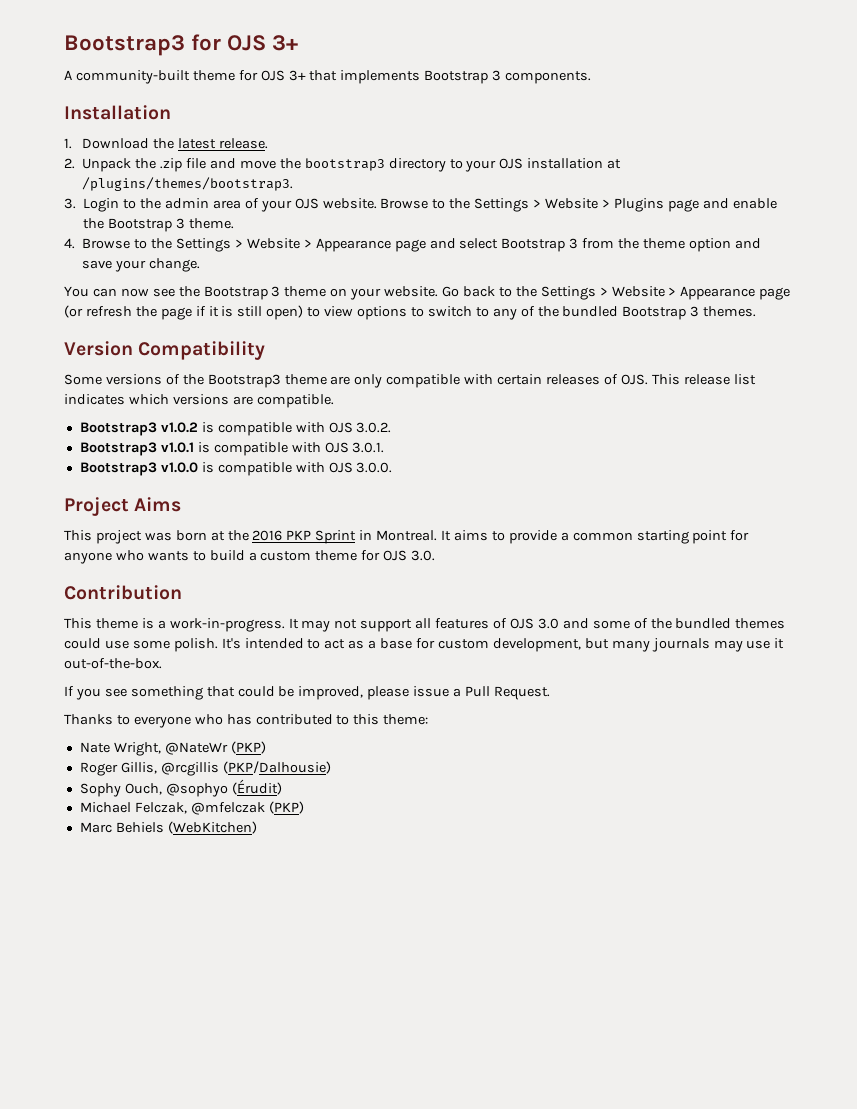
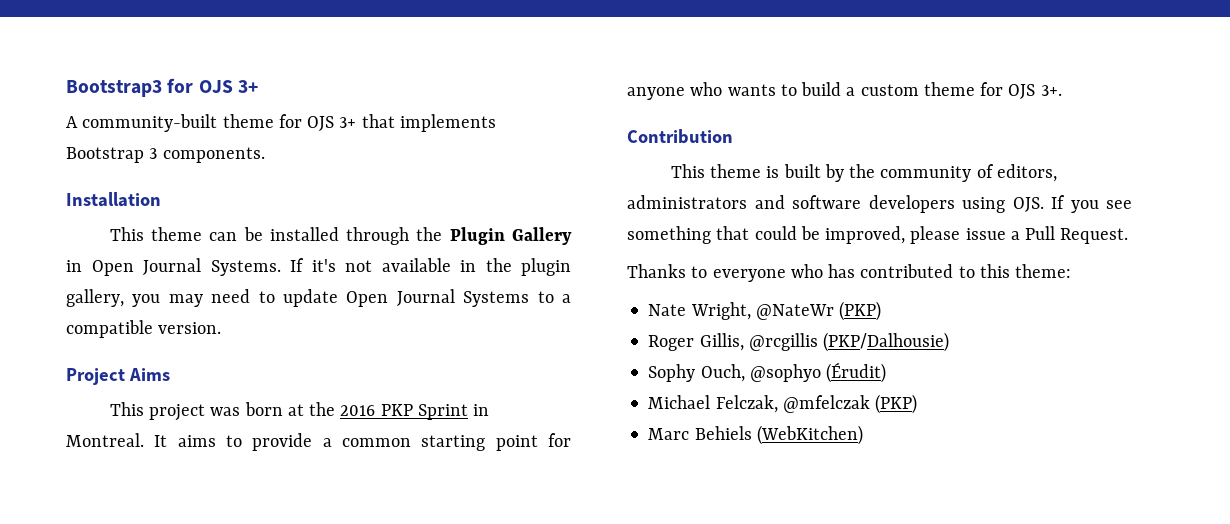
- 1. Download the latest release.
- 2. Unpack the .zip file and move the bootstrap3 directory to your OJS installation at /plugins/themes/bootstrap3.
- 3. Login to the admin area of your OJS website. Browse to the Settings > Website > Plugins page and enable the Bootstrap 3 theme.
- 4. Browse to the Settings > Website > Appearance page and select Bootstrap 3 from the theme option and save your change.
- You can now see the Bootstrap 3 theme on your website. Go back to the Settings > Website > Appearance page (or refresh the page if it is still open) to view options to switch to any of the bundled Bootstrap 3 themes.
- Version Compatibility
- Some versions of the Bootstrap3 theme are only compatible with certain releases of OJS. This release list indicates which versions are compatible.
- Bootstrap3 v1.0.2 is compatible with OJS 3.0.2.
- Bootstrap3 v1.0.1 is compatible with OJS 3.0.1.
- Bootstrap3 v1.0.0 is compatible with OJS 3.0.0.
+ This theme can be installed through the Plugin Gallery in Open Journal Systems. If it's not available in the plugin gallery, you may need to update Open Journal Systems to a compatible version.
- It aims to provide a common starting point for anyone who wants to build a custom theme for OJS 3.0.
+ It aims to provide a common starting point for anyone who wants to build a custom theme for OJS 3+.
- This theme is a work-in-progress. It may not support all features of OJS 3.0 and some of the bundled themes could use some polish. It's intended to act as a base for custom development, but many journals may use it out-of-the-box.
- If you see something that could be improved, please issue a Pull Request.
+ This theme is built by the community of editors, administrators and software developers using OJS. If you see something that could be improved, please issue a Pull Request.

